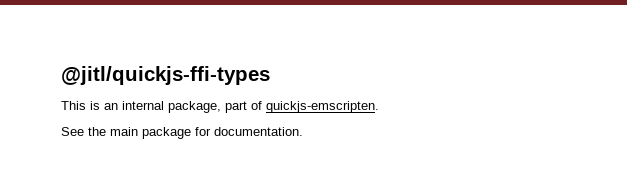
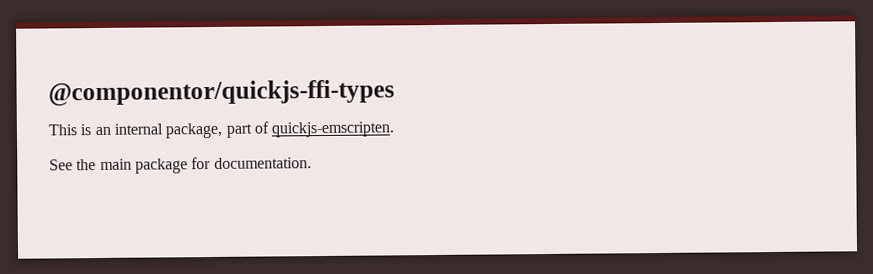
- @jitl/quickjs-ffi-types
+ @componentor/quickjs-ffi-types

